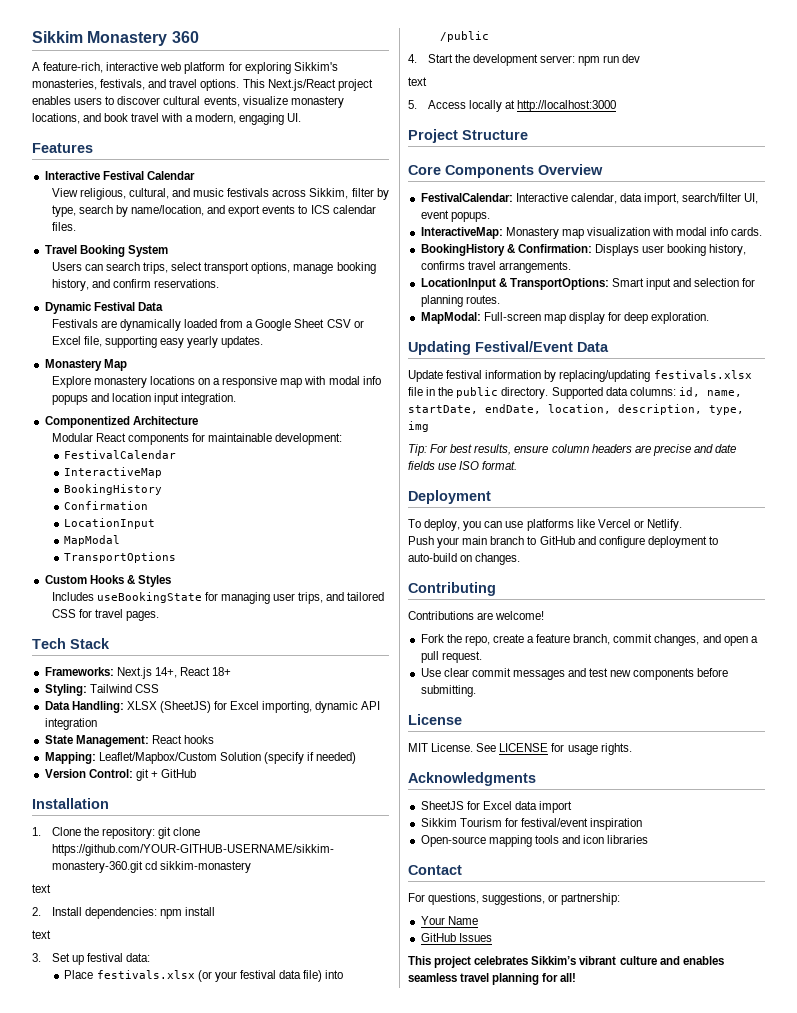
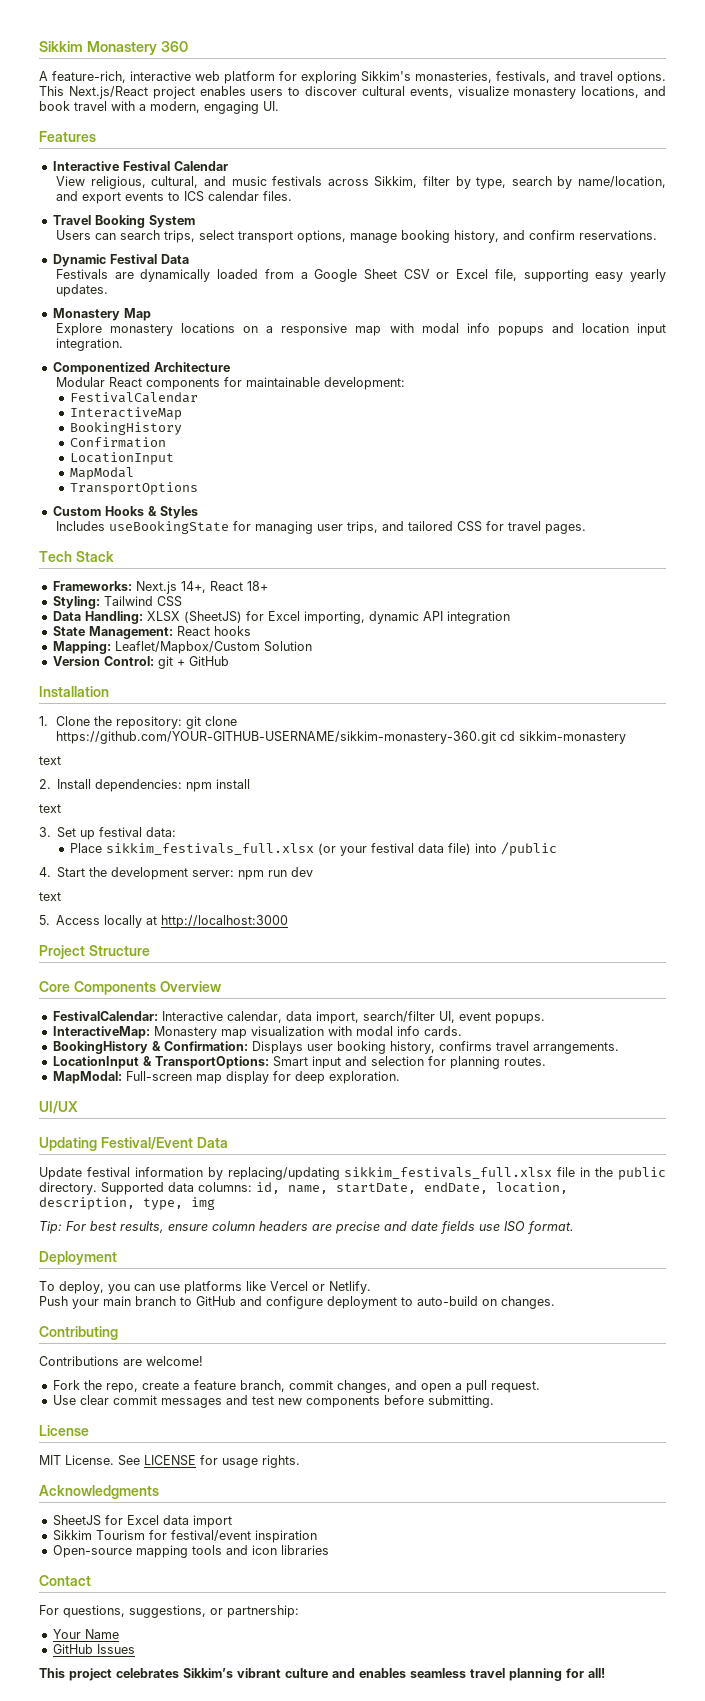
- Mapping: Leaflet/Mapbox/Custom Solution (specify if needed)
+ Mapping: Leaflet/Mapbox/Custom Solution
- Place festivals.xlsx (or your festival data file) into /public
+ Place sikkim_festivals_full.xlsx (or your festival data file) into /public
+ UI/UX
- Update festival information by replacing/updating festivals.xlsx file in the public directory.
+ Update festival information by replacing/updating sikkim_festivals_full.xlsx file in the public directory.

